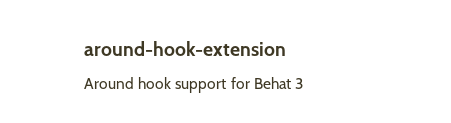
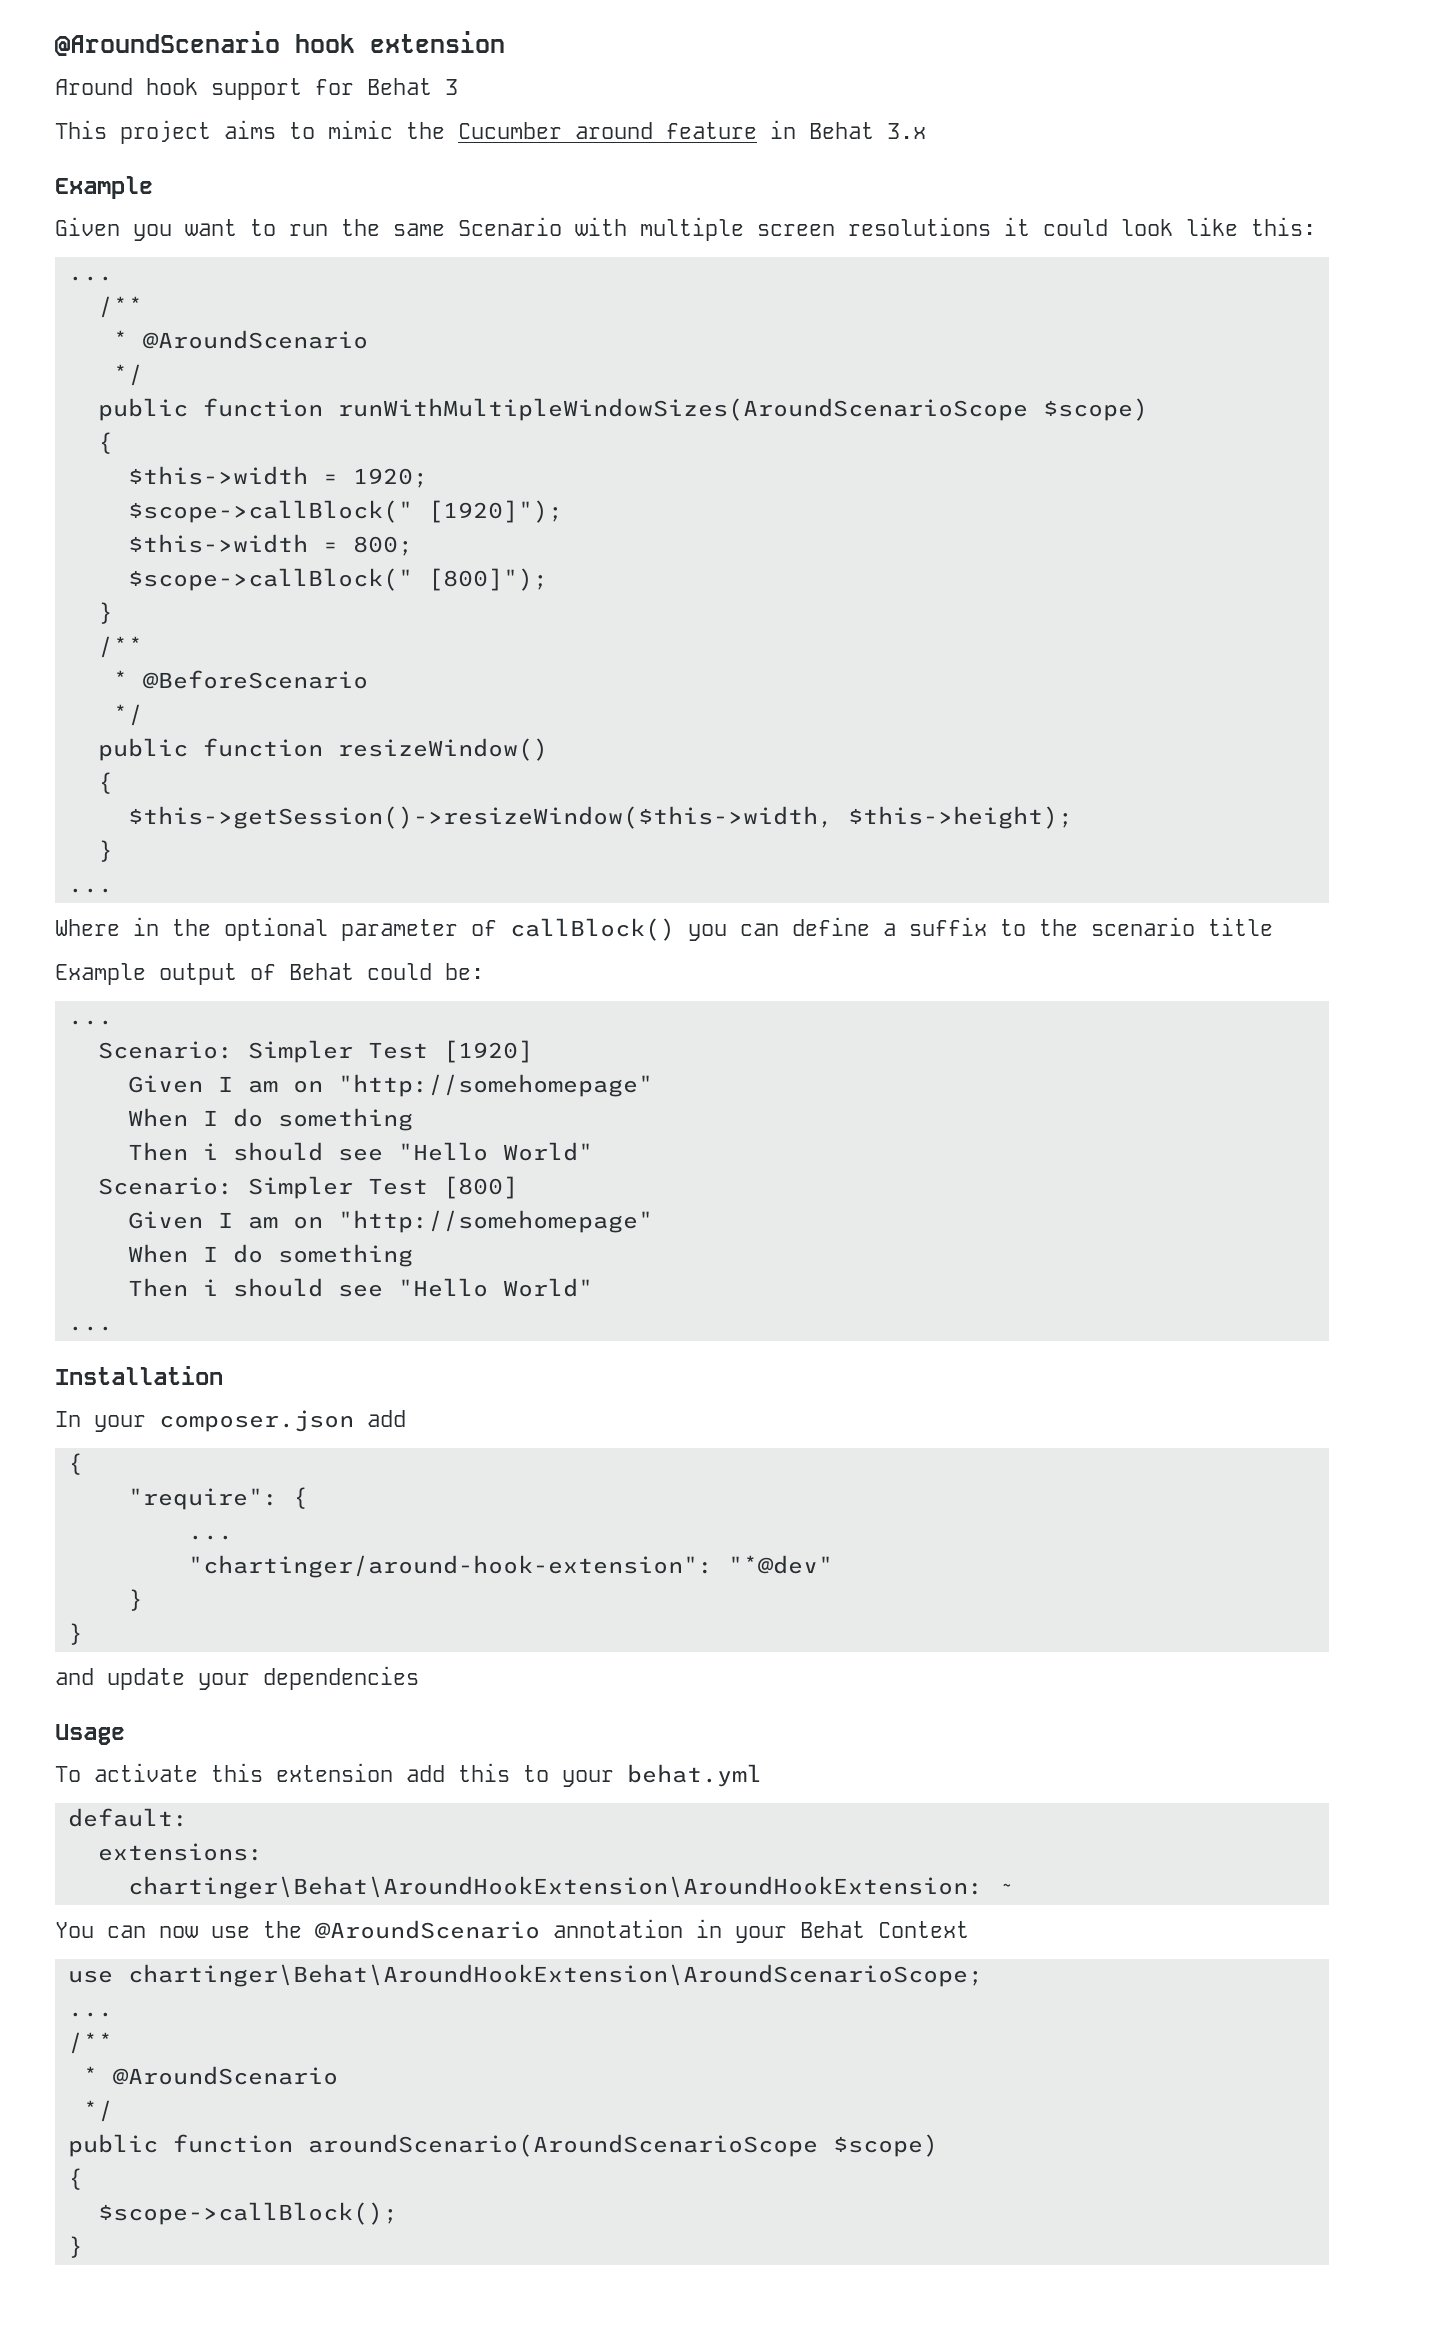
- around-hook-extension
+ @AroundScenario hook extension
+ This project aims to mimic the Cucumber around feature in Behat 3.x
+ Example
+ Given you want to run the same Scenario with multiple screen resolutions it could look like this:
+ ...
+ /**
+ * @AroundScenario
+ */
+ public function runWithMultipleWindowSizes(AroundScenarioScope $scope)
+ {
+ $this->width = 1920;
+ $scope->callBlock(" [1920]");
+ $this->width = 800;
+ $scope->callBlock(" [800]");
+ }
+ /**
+ * @BeforeScenario
+ */
+ public function resizeWindow()
+ {
+ $this->getSession()->resizeWindow($this->width, $this->height);
+ }
+ ...
+ Where in the optional parameter of callBlock() you can define a suffix to the scenario title
+ Example output of Behat could be:
+ ...
+ Scenario: Simpler Test [1920]
+ Given I am on "http://somehomepage"
+ When I do something
+ Then i should see "Hello World"
+ Scenario: Simpler Test [800]
+ Given I am on "http://somehomepage"
+ When I do something
+ Then i should see "Hello World"
+ ...
+ Installation
+ In your composer.json add
+ {
+ "require": {
+ ...
+ "chartinger/around-hook-extension": "*@dev"
+ }
+ }
+ and update your dependencies
+ Usage
+ To activate this extension add this to your behat.yml
+ default:
+ extensions:
+ chartinger\Behat\AroundHookExtension\AroundHookExtension: ~
+ You can now use the @AroundScenario annotation in your Behat Context
+ use chartinger\Behat\AroundHookExtension\AroundScenarioScope;
+ ...
+ /**
+ * @AroundScenario
+ */
+ public function aroundScenario(AroundScenarioScope $scope)
+ {
+ $scope->callBlock();
+ }

